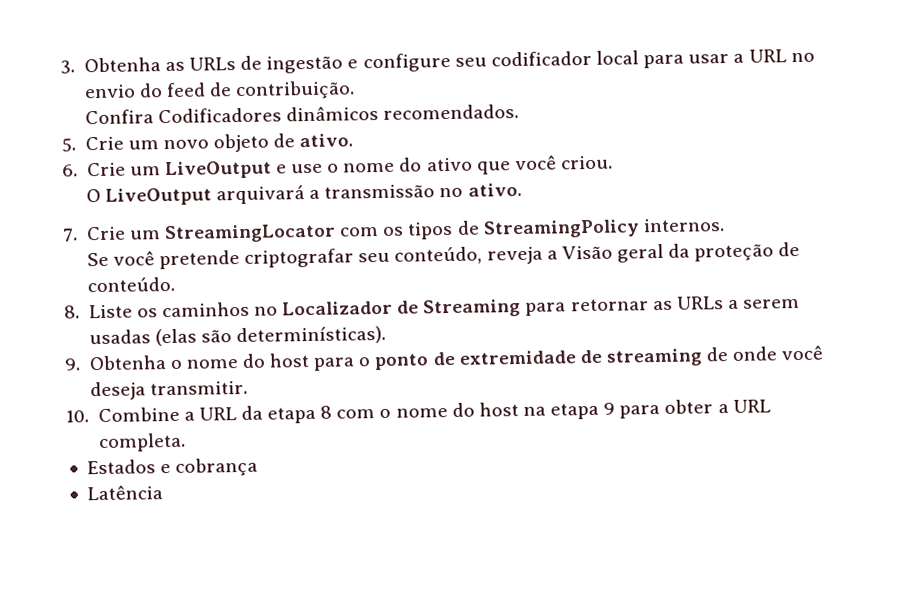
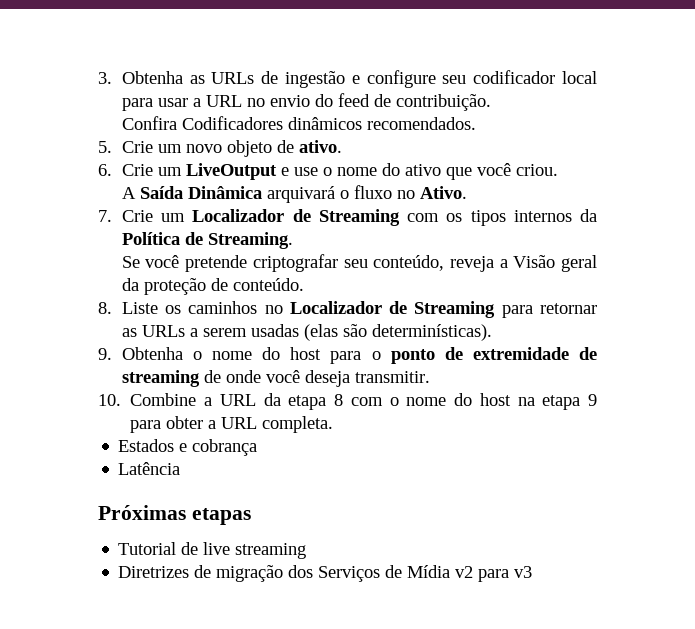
- O LiveOutput arquivará a transmissão no ativo.
- 7. Crie um StreamingLocator com os tipos de StreamingPolicy internos.
+ A Saída Dinâmica arquivará o fluxo no Ativo.
+ 7. Crie um Localizador de Streaming com os tipos internos da Política de Streaming.
+ Próximas etapas
+ Tutorial de live streaming
+ Diretrizes de migração dos Serviços de Mídia v2 para v3

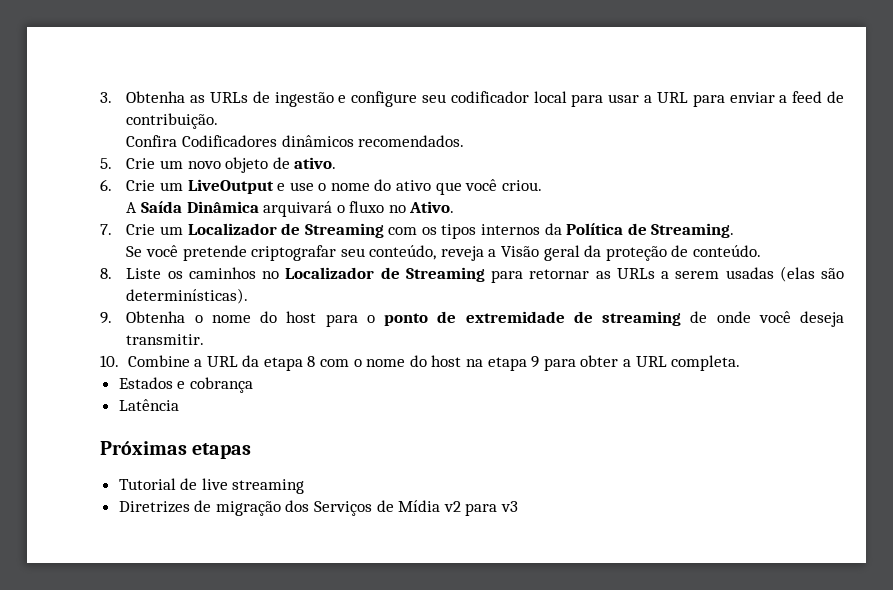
- 3. Obtenha as URLs de ingestão e configure seu codificador local para usar a URL no envio do feed de contribuição.
+ 3. Obtenha as URLs de ingestão e configure seu codificador local para usar a URL para enviar a feed de contribuição.

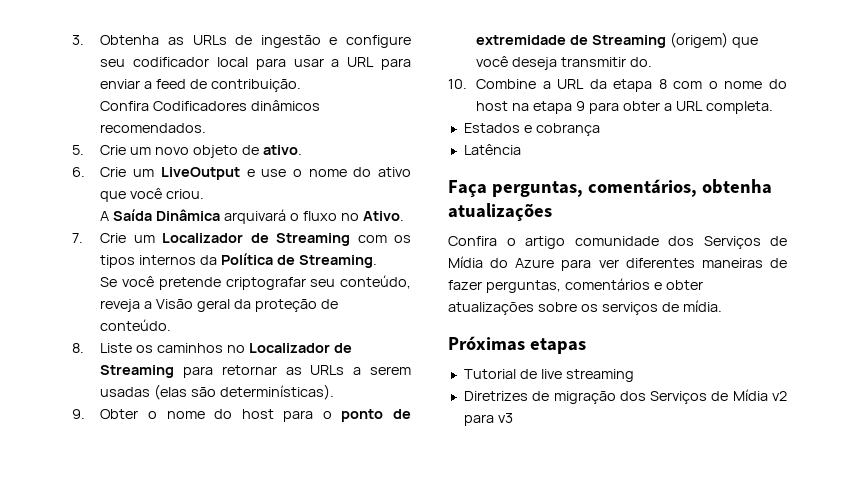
- 9. Obtenha o nome do host para o ponto de extremidade de streaming de onde você deseja transmitir.
+ 9. Obter o nome do host para o ponto de extremidade de Streaming (origem) que você deseja transmitir do.
+ Faça perguntas, comentários, obtenha atualizações
+ Confira o artigo comunidade dos Serviços de Mídia do Azure para ver diferentes maneiras de fazer perguntas, comentários e obter atualizações sobre os serviços de mídia.

